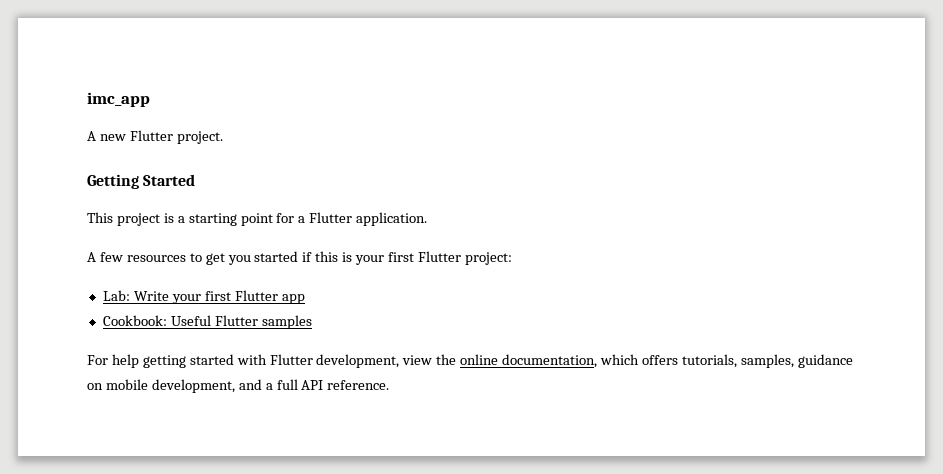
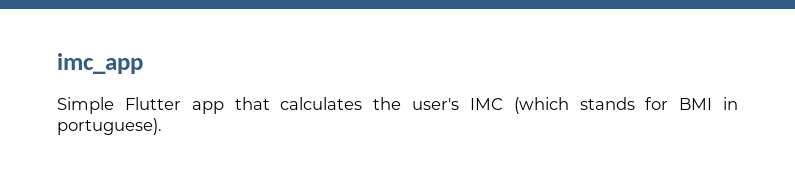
- A new Flutter project.
- Getting Started
- This project is a starting point for a Flutter application.
- A few resources to get you started if this is your first Flutter project:
- Lab: Write your first Flutter app
- Cookbook: Useful Flutter samples
- For help getting started with Flutter development, view the online documentation, which offers tutorials, samples, guidance on mobile development, and a full API reference.
+ Simple Flutter app that calculates the user's IMC (which stands for BMI in portuguese).

